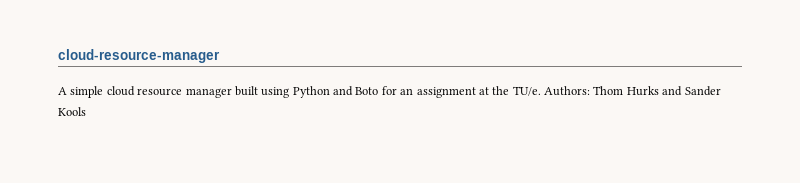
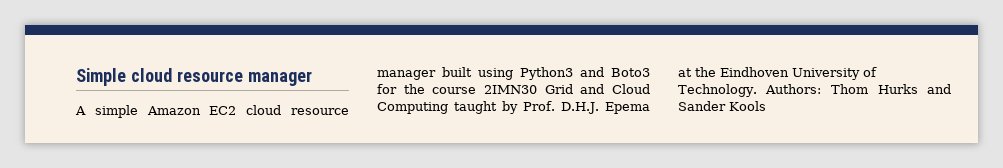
- cloud-resource-manager
+ Simple cloud resource manager
- A simple cloud resource manager built using Python and Boto for an assignment at the TU/e.
+ A simple Amazon EC2 cloud resource manager built using Python3 and Boto3 for the course 2IMN30 Grid and Cloud Computing taught by Prof. D.H.J. Epema at the Eindhoven University of Technology.

